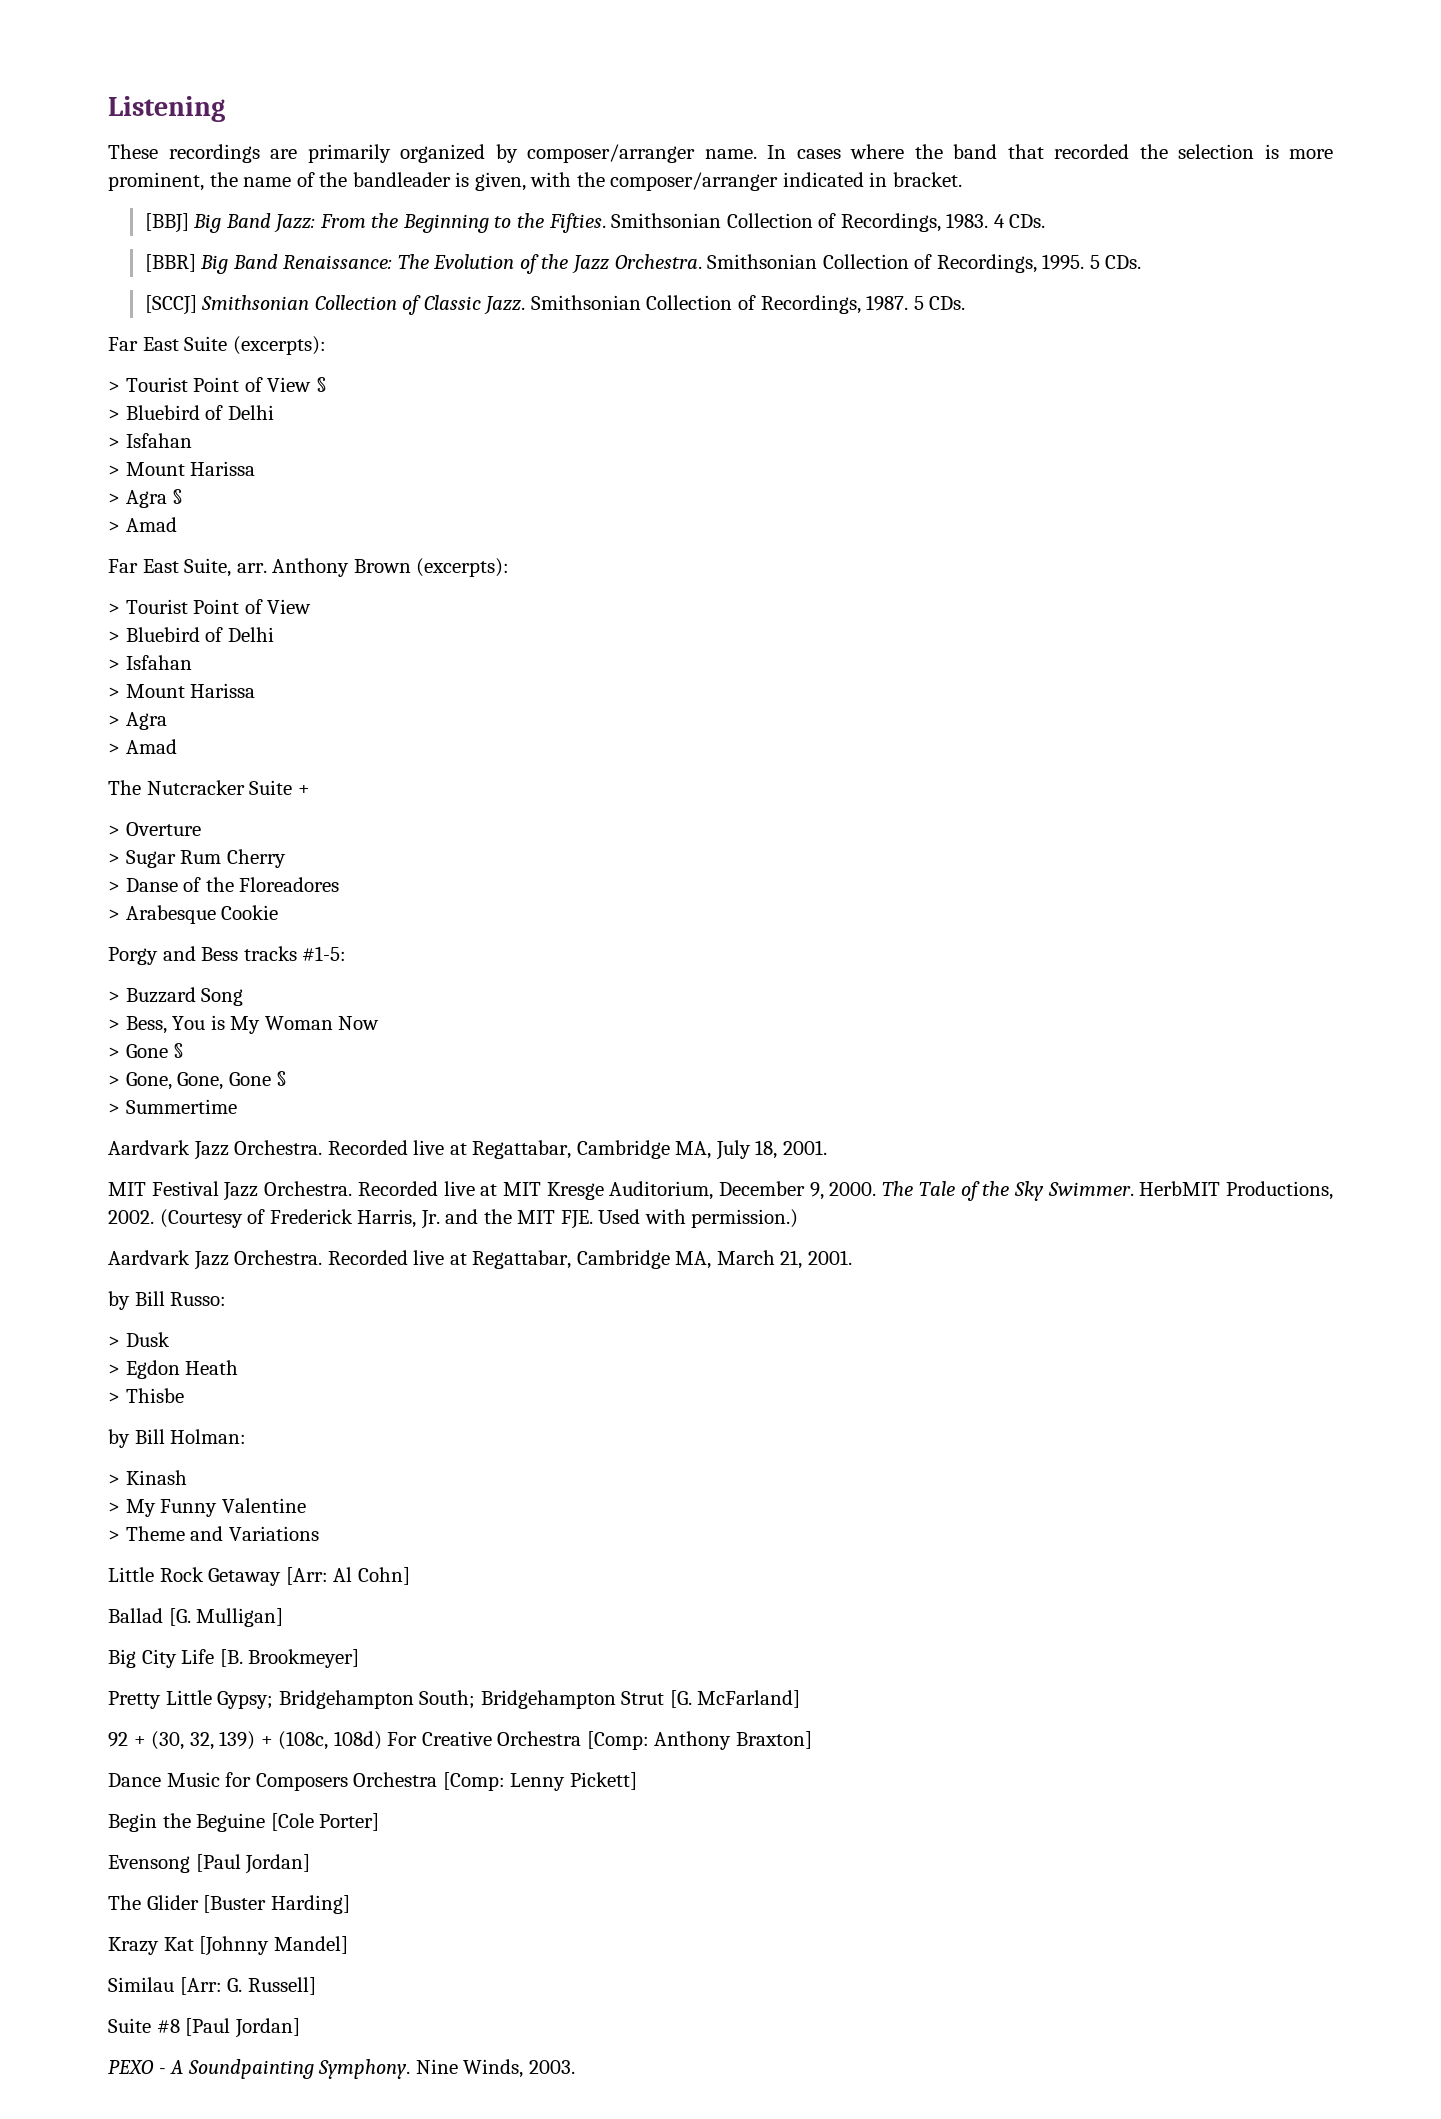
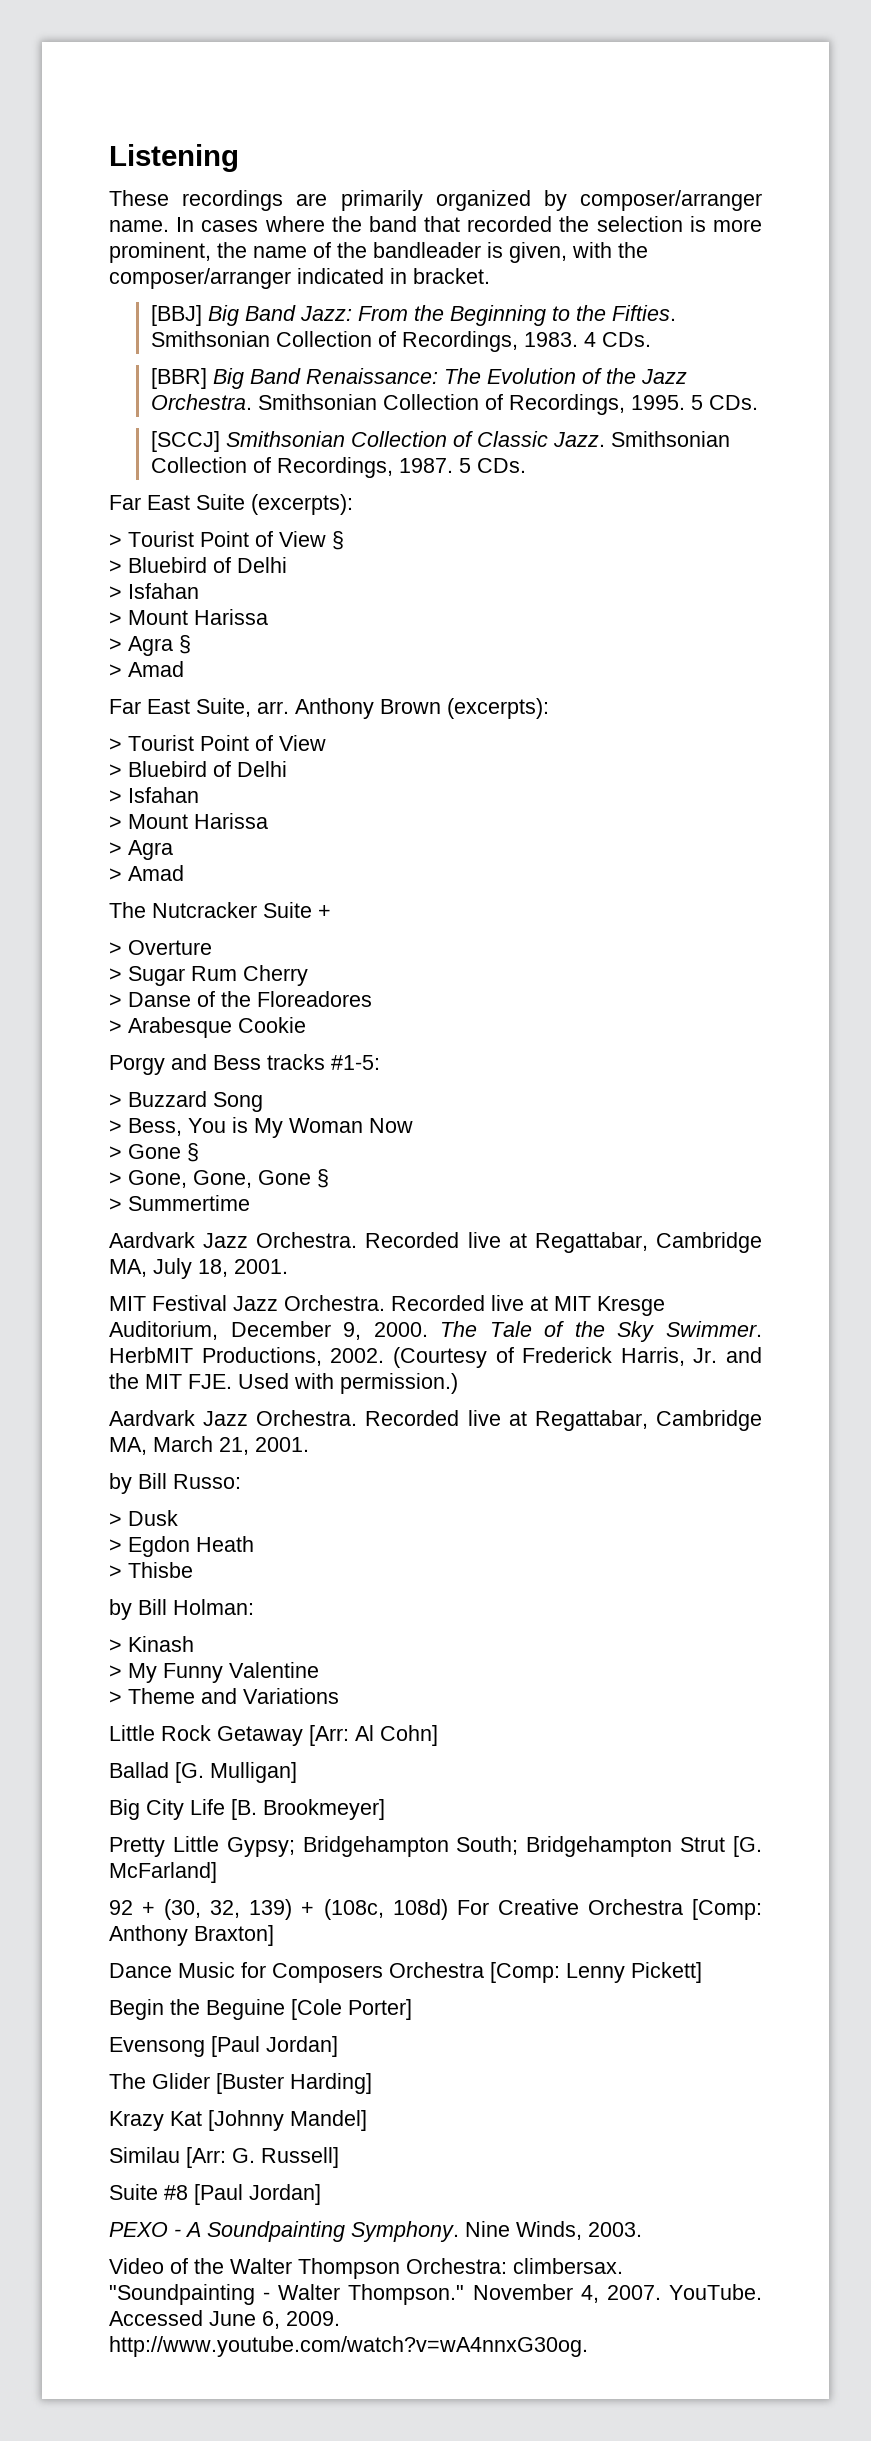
+ Video of the Walter Thompson Orchestra: climbersax. "Soundpainting - Walter Thompson." November 4, 2007. YouTube. Accessed June 6, 2009. http://www.youtube.com/watch?v=wA4nnxG30og.

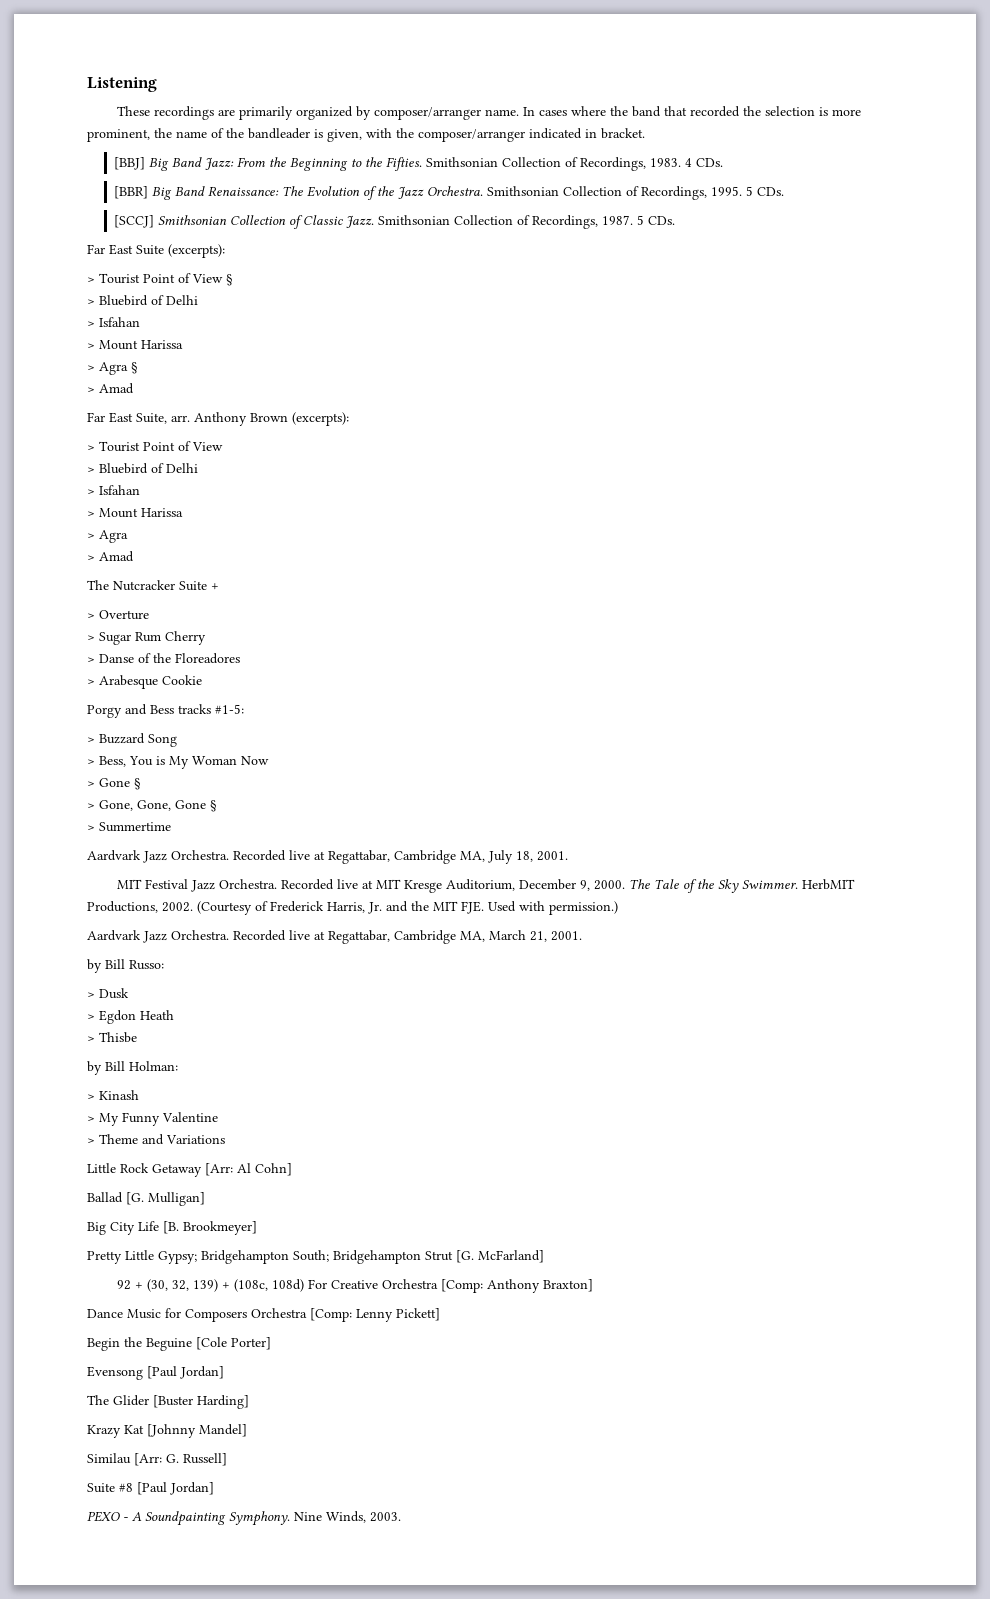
- Video of the Walter Thompson Orchestra: climbersax. "Soundpainting - Walter Thompson." November 4, 2007. YouTube. Accessed June 6, 2009. http://www.youtube.com/watch?v=wA4nnxG30og.

